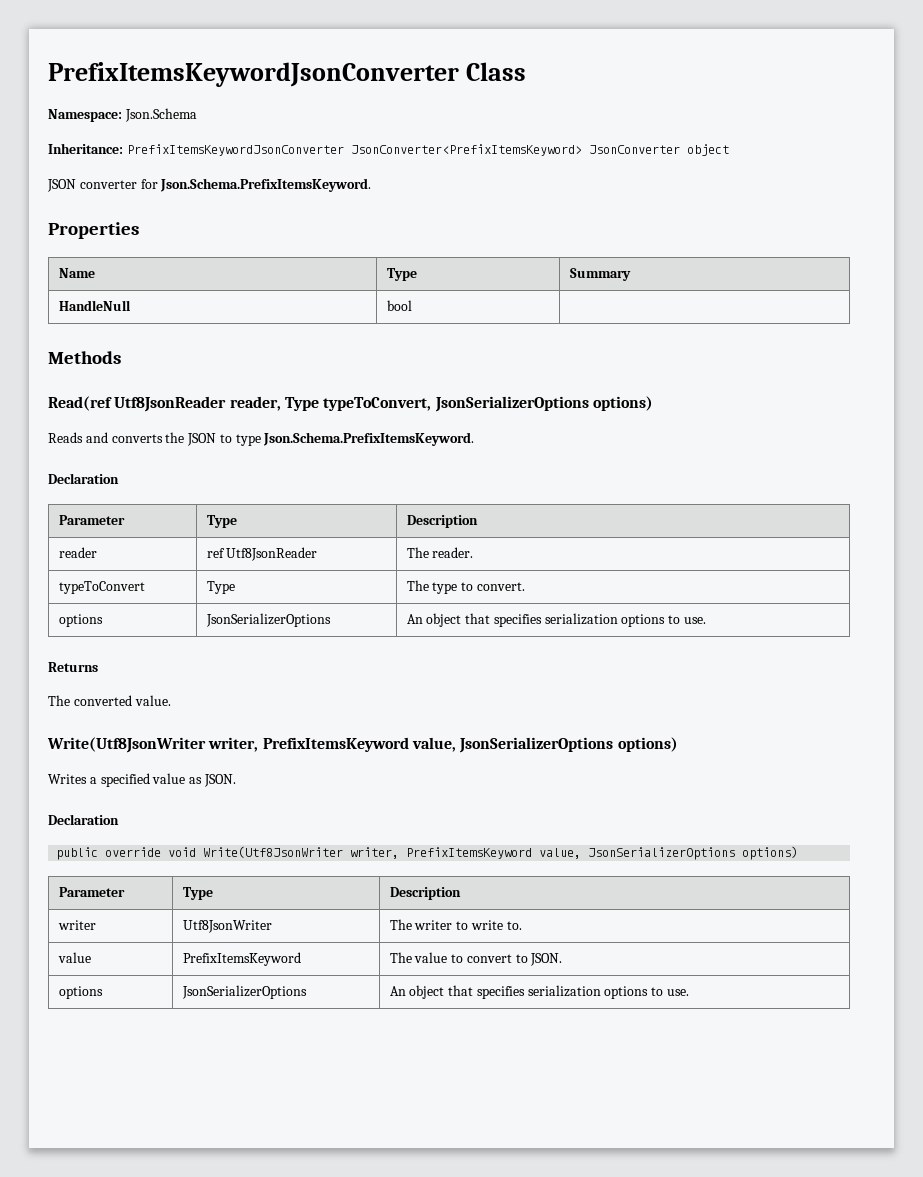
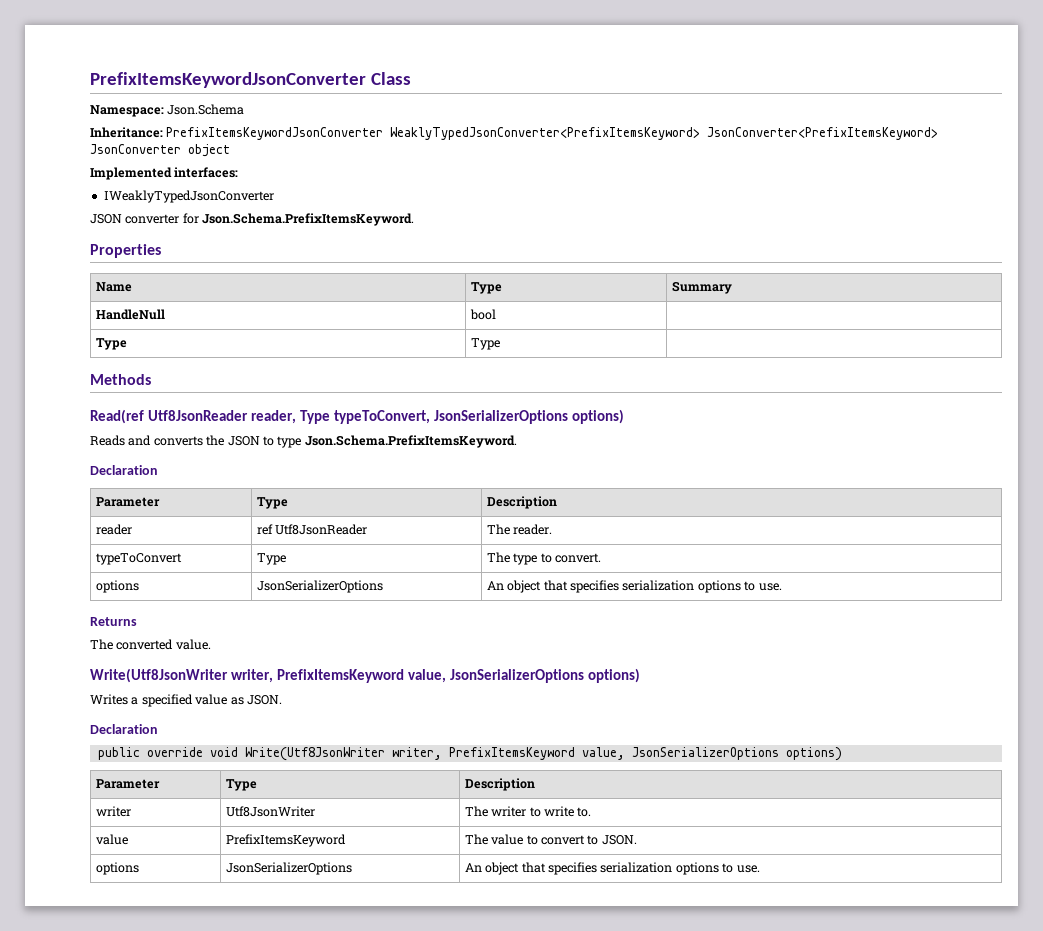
- Inheritance: PrefixItemsKeywordJsonConverter JsonConverter<PrefixItemsKeyword> JsonConverter object
+ Inheritance: PrefixItemsKeywordJsonConverter WeaklyTypedJsonConverter<PrefixItemsKeyword> JsonConverter<PrefixItemsKeyword> JsonConverter object
+ Implemented interfaces:
+ IWeaklyTypedJsonConverter
+ Type | Type |

